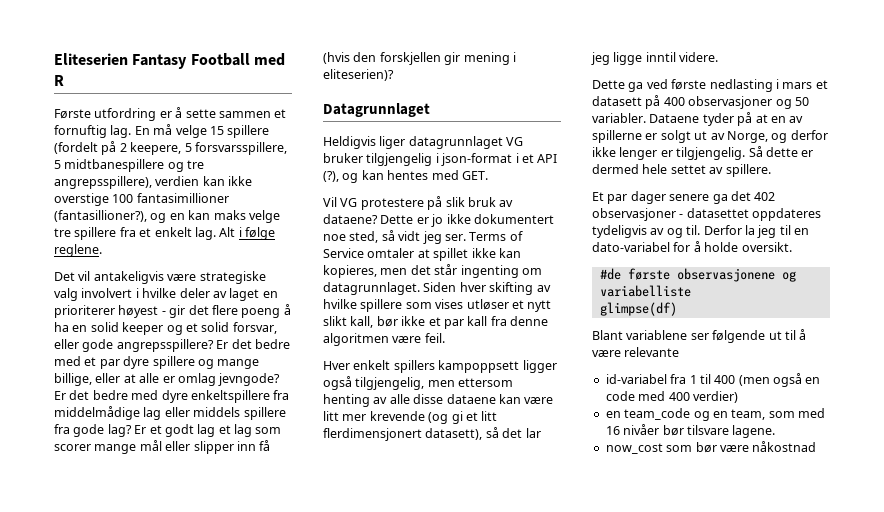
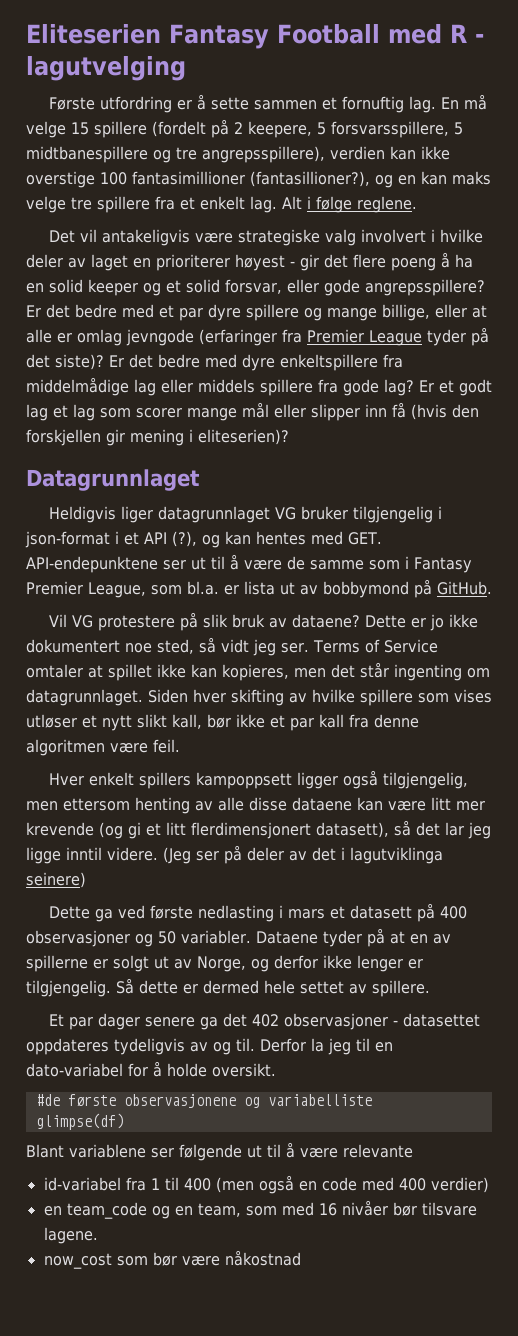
- Eliteserien Fantasy Football med R
+ Eliteserien Fantasy Football med R - lagutvelging
- Er det bedre med et par dyre spillere og mange billige, eller at alle er omlag jevngode?
+ Er det bedre med et par dyre spillere og mange billige, eller at alle er omlag jevngode (erfaringer fra Premier League tyder på det siste)?
- Heldigvis liger datagrunnlaget VG bruker tilgjengelig i json-format i et API (?), og kan hentes med GET.
+ Heldigvis liger datagrunnlaget VG bruker tilgjengelig i json-format i et API (?), og kan hentes med GET. API-endepunktene ser ut til å være de samme som i Fantasy Premier League, som bl.a. er lista ut av bobbymond på GitHub.
+ (Jeg ser på deler av det i lagutviklinga seinere)

